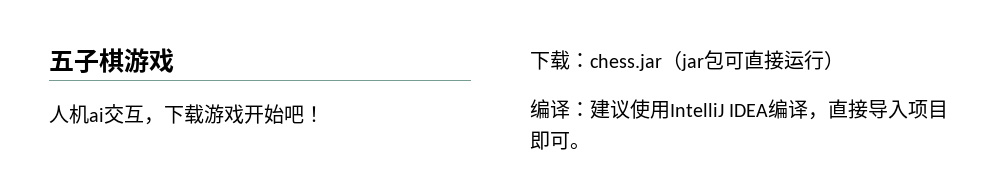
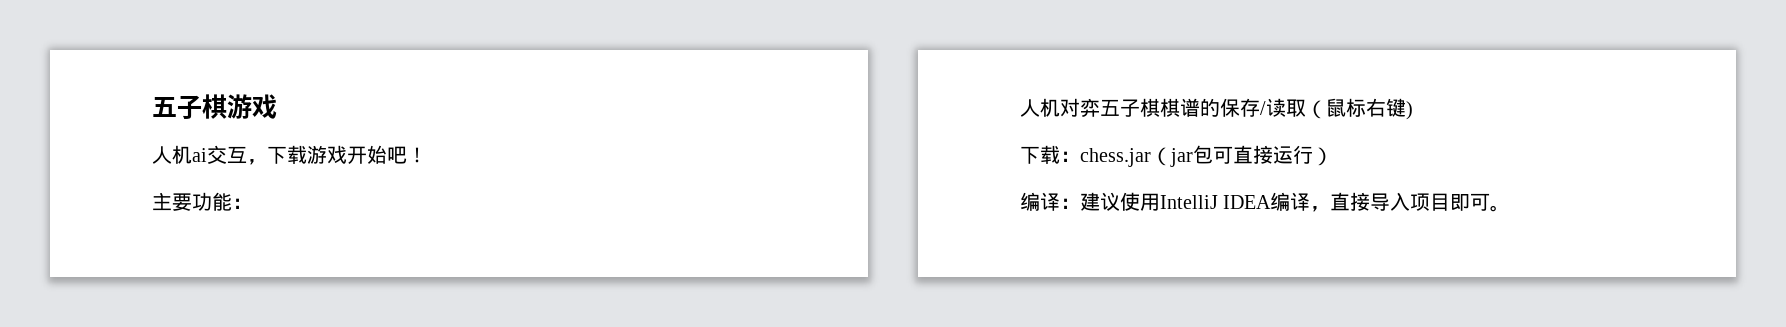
+ 主要功能：
+ 人机对弈五子棋棋谱的保存/读取（鼠标右键)

